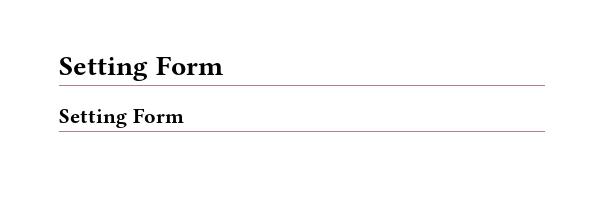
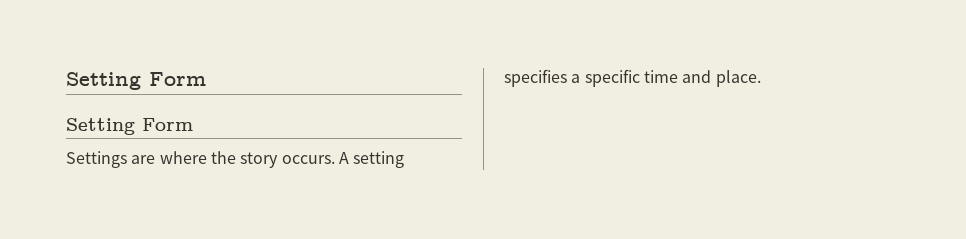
+ Settings are where the story occurs. A setting specifies a specific time and place.

